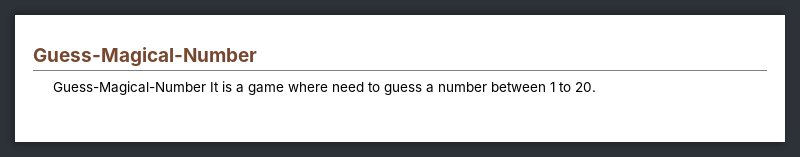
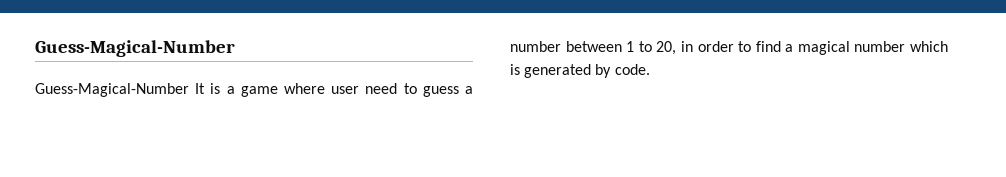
- Guess-Magical-Number It is a game where need to guess a number between 1 to 20.
+ Guess-Magical-Number It is a game where user need to guess a number between 1 to 20, in order to find a magical number which is generated by code.

